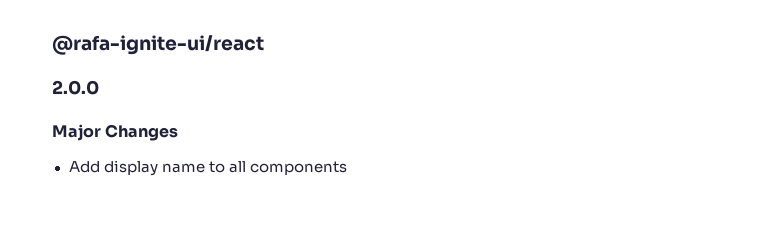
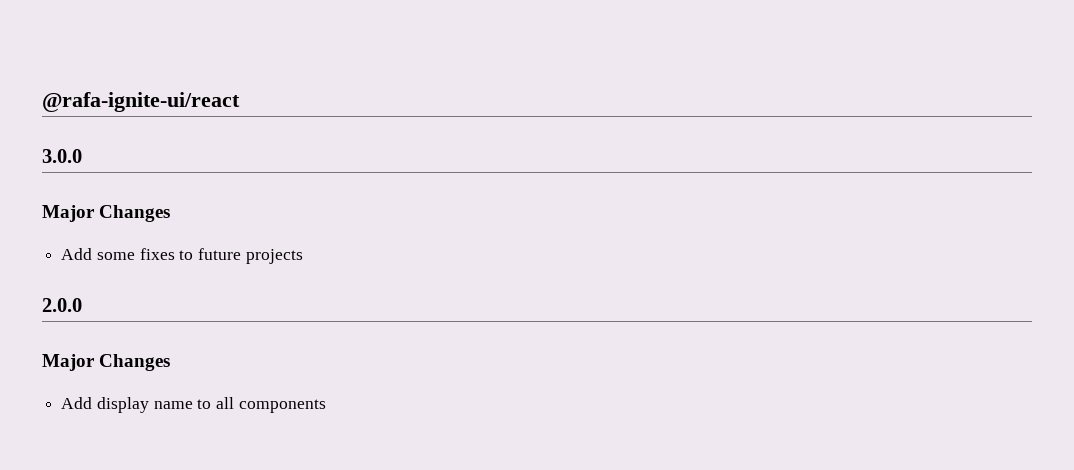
+ 3.0.0
+ Major Changes
+ Add some fixes to future projects

